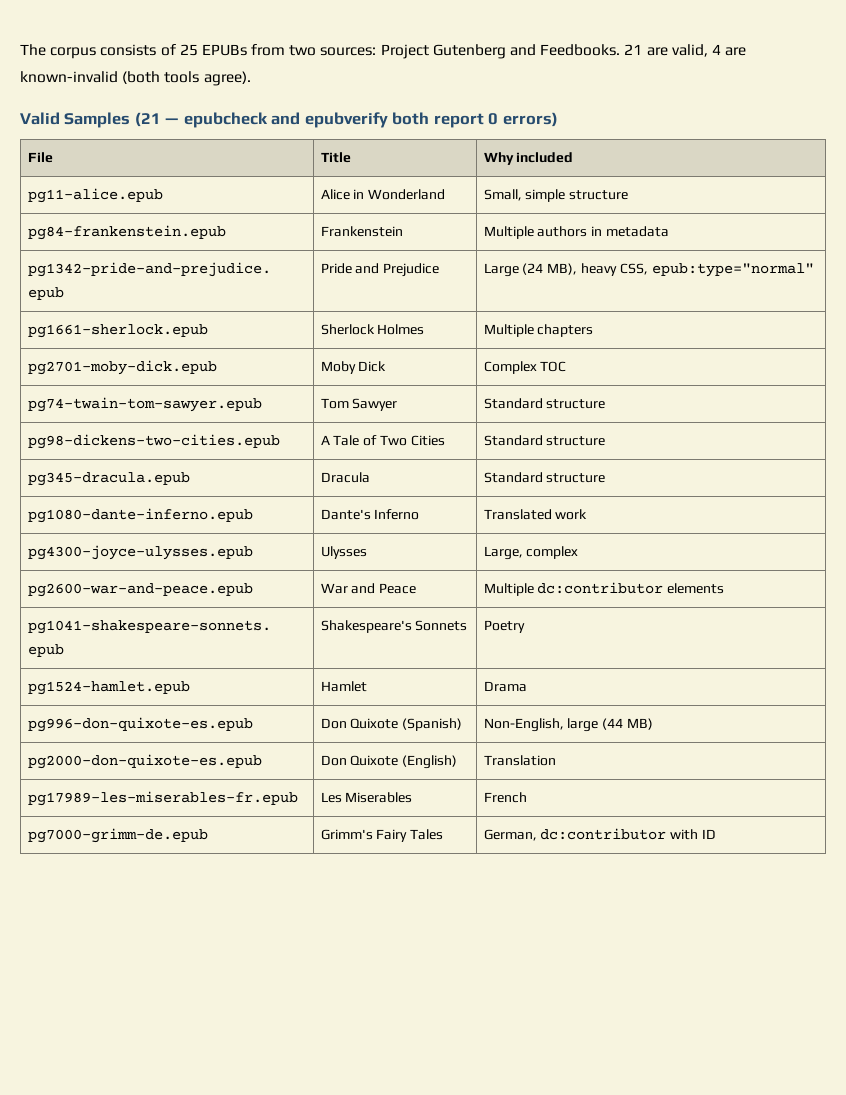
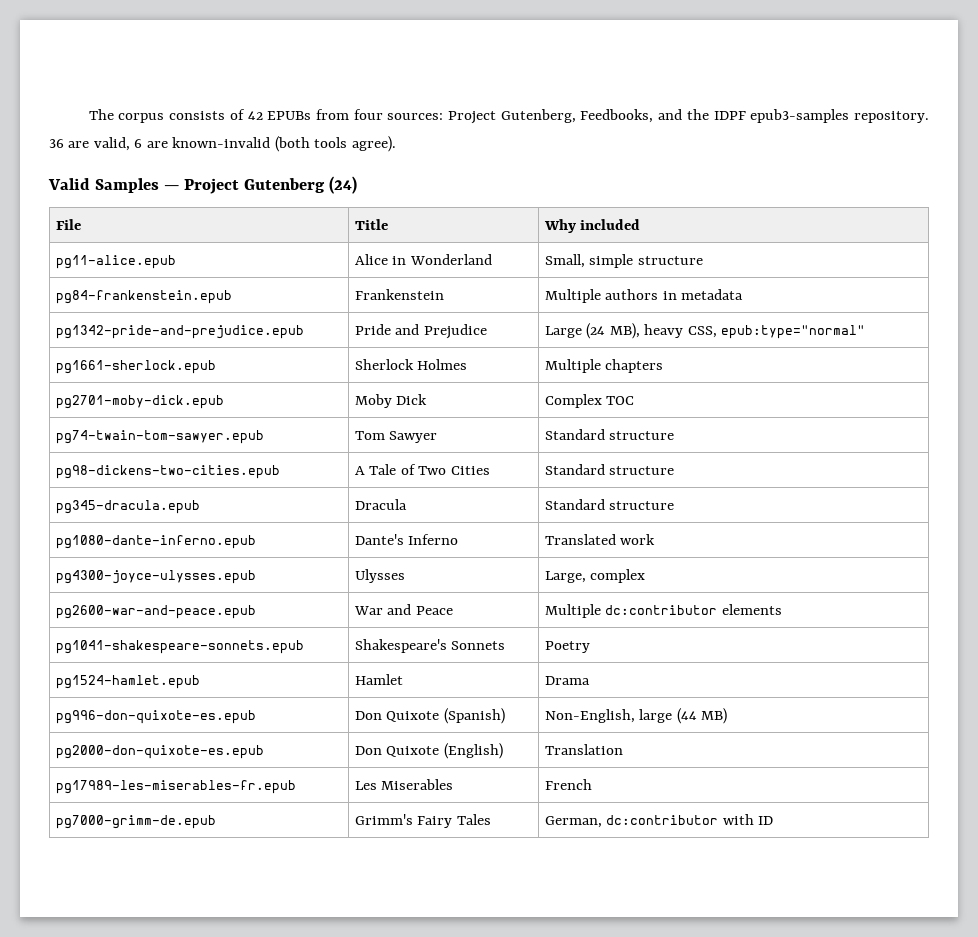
- The corpus consists of 25 EPUBs from two sources: Project Gutenberg and Feedbooks. 21 are valid, 4 are known-invalid (both tools agree).
+ The corpus consists of 42 EPUBs from four sources: Project Gutenberg, Feedbooks, and the IDPF epub3-samples repository. 36 are valid, 6 are known-invalid (both tools agree).
- Valid Samples (21 — epubcheck and epubverify both report 0 errors)
+ Valid Samples — Project Gutenberg (24)

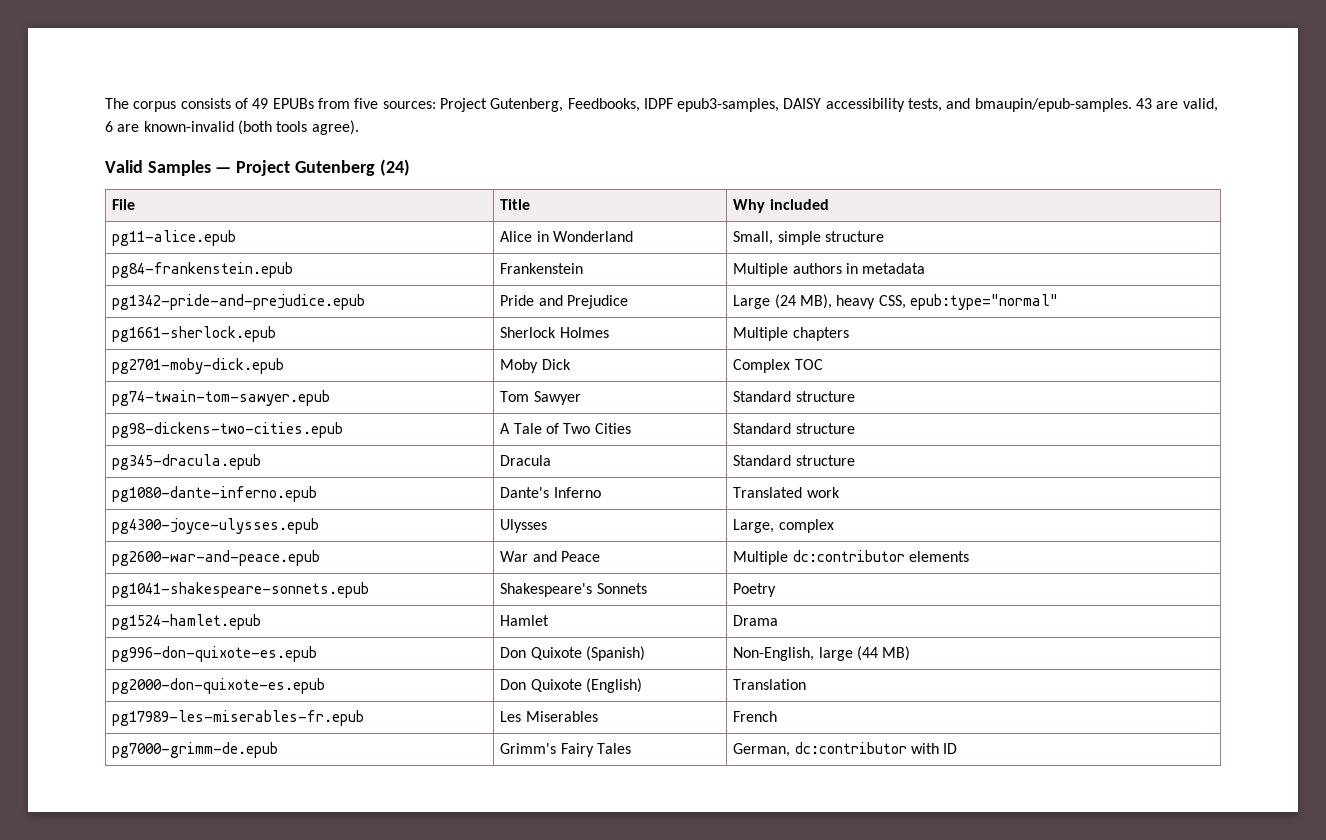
- The corpus consists of 42 EPUBs from four sources: Project Gutenberg, Feedbooks, and the IDPF epub3-samples repository. 36 are valid, 6 are known-invalid (both tools agree).
+ The corpus consists of 49 EPUBs from five sources: Project Gutenberg, Feedbooks, IDPF epub3-samples, DAISY accessibility tests, and bmaupin/epub-samples. 43 are valid, 6 are known-invalid (both tools agree).

